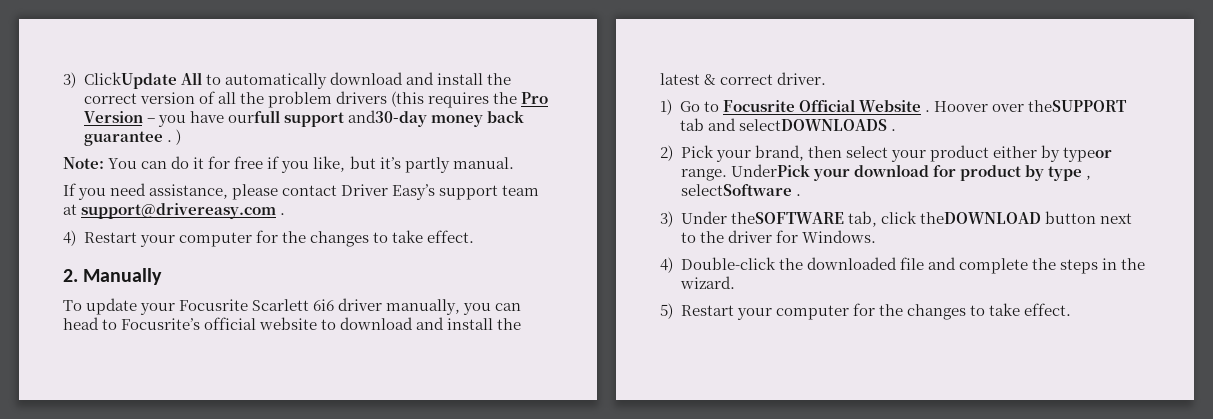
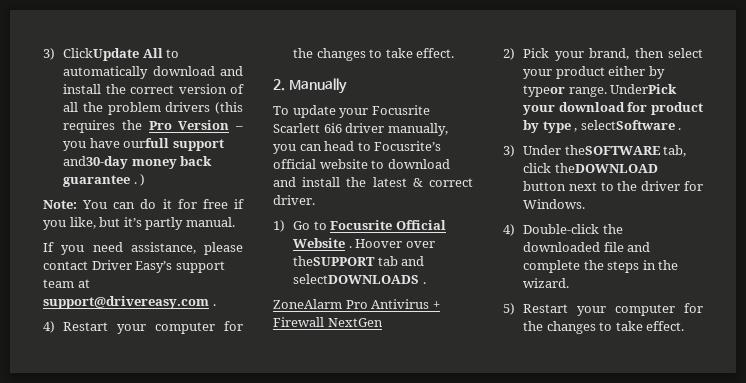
+ ZoneAlarm Pro Antivirus + Firewall NextGen

